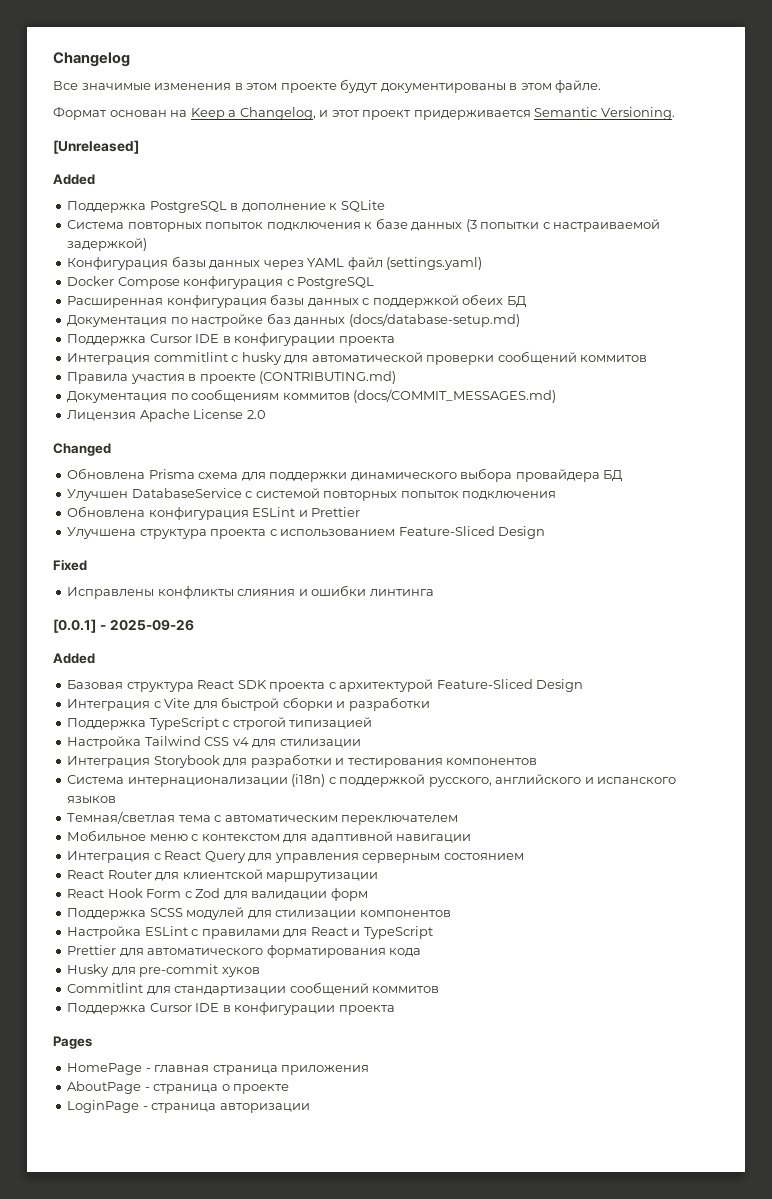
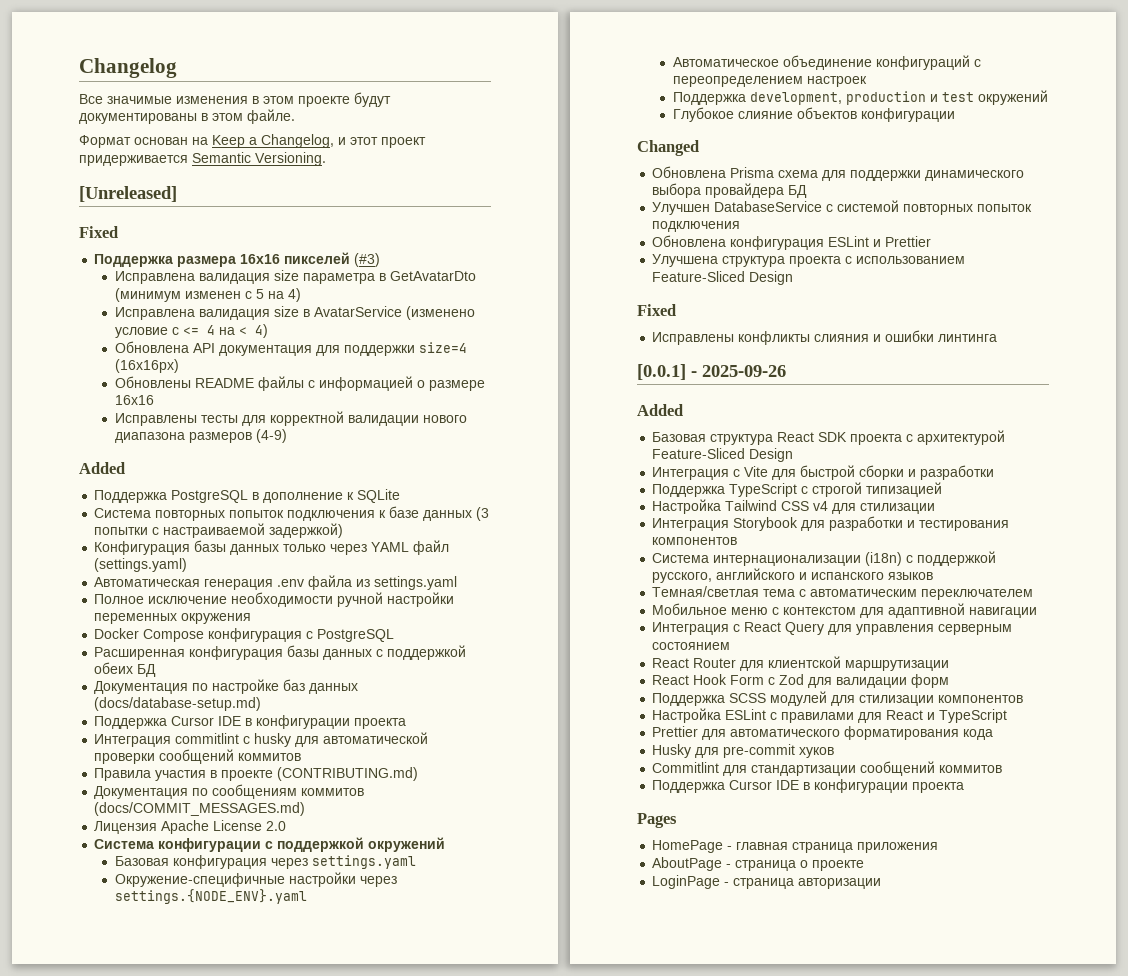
  [Unreleased]
+ Fixed
+ Поддержка размера 16x16 пикселей (#3)
+ Исправлена валидация size параметра в GetAvatarDto (минимум изменен с 5 на 4)
+ Исправлена валидация size в AvatarService (изменено условие с <= 4 на < 4)
+ Обновлена API документация для поддержки size=4 (16x16px)
+ Обновлены README файлы с информацией о размере 16x16
+ Исправлены тесты для корректной валидации нового диапазона размеров (4-9)
- Конфигурация базы данных через YAML файл (settings.yaml)
+ Конфигурация базы данных только через YAML файл (settings.yaml)
+ Автоматическая генерация .env файла из settings.yaml
+ Полное исключение необходимости ручной настройки переменных окружения
+ Система конфигурации с поддержкой окружений
+ Базовая конфигурация через settings.yaml
+ Окружение-специфичные настройки через settings.{NODE_ENV}.yaml
+ Автоматическое объединение конфигураций с переопределением настроек
+ Поддержка development, production и test окружений
+ Глубокое слияние объектов конфигурации

